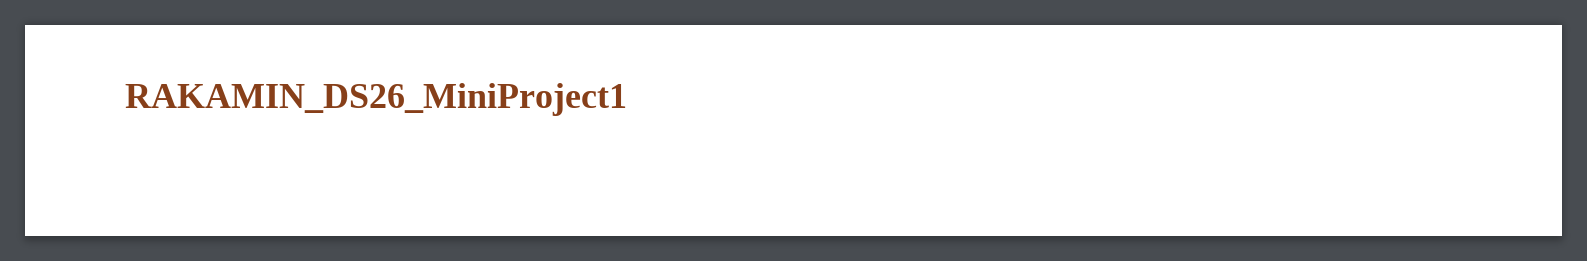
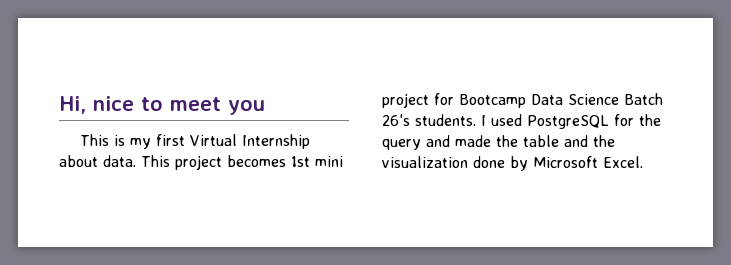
- RAKAMIN_DS26_MiniProject1
+ Hi, nice to meet you
+ This is my first Virtual Internship about data. This project becomes 1st mini project for Bootcamp Data Science Batch 26's students. I used PostgreSQL for the query and made the table and the visualization done by Microsoft Excel.

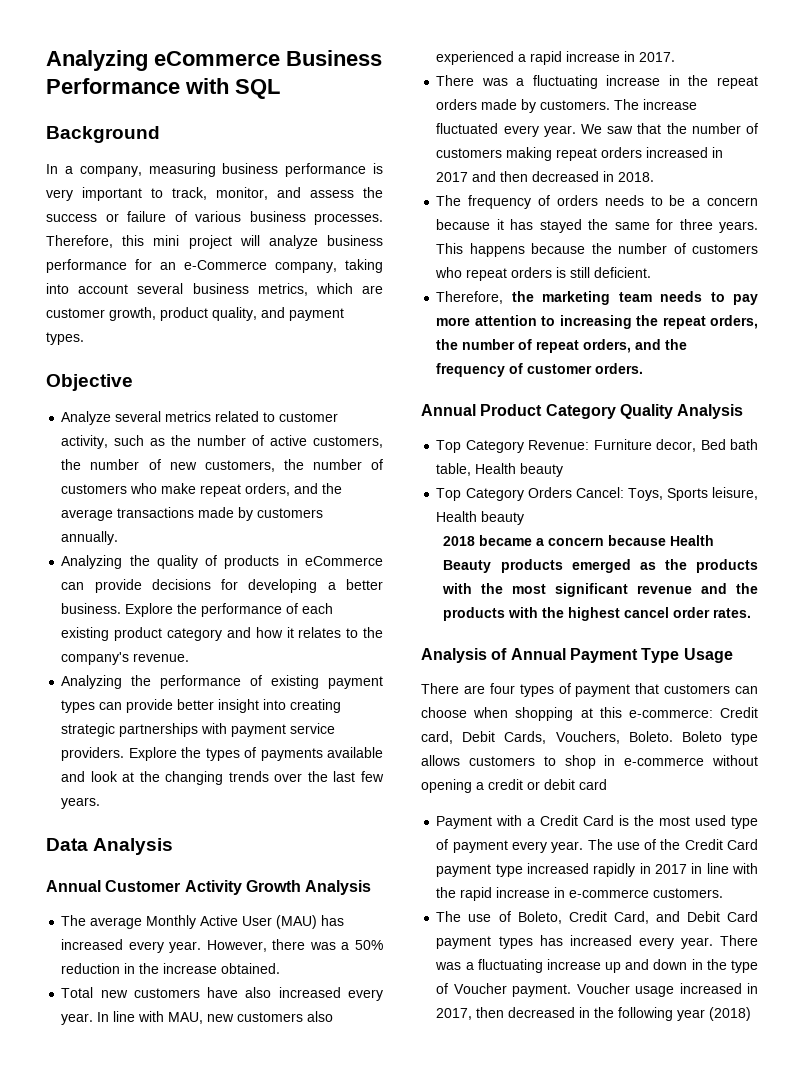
- Hi, nice to meet you
- This is my first Virtual Internship about data. This project becomes 1st mini project for Bootcamp Data Science Batch 26's students. I used PostgreSQL for the query and made the table and the visualization done by Microsoft Excel.
+ Analyzing eCommerce Business Performance with SQL
+ Background
+ In a company, measuring business performance is very important to track, monitor, and assess the success or failure of various business processes. Therefore, this mini project will analyze business performance for an e-Commerce company, taking into account several business metrics, which are customer growth, product quality, and payment types.
+ Objective
+ Analyze several metrics related to customer activity, such as the number of active customers, the number of new customers, the number of customers who make repeat orders, and the average transactions made by customers annually.
+ Analyzing the quality of products in eCommerce can provide decisions for developing a better business. Explore the performance of each existing product category and how it relates to the company's revenue.
+ Analyzing the performance of existing payment types can provide better insight into creating strategic partnerships with payment service providers. Explore the types of payments available and look at the changing trends over the last few years.
+ Data Analysis
+ Annual Customer Activity Growth Analysis
+ The average Monthly Active User (MAU) has increased every year. However, there was a 50% reduction in the increase obtained.
+ Total new customers have also increased every year. In line with MAU, new customers also experienced a rapid increase in 2017.
+ There was a fluctuating increase in the repeat orders made by customers. The increase fluctuated every year. We saw that the number of customers making repeat orders increased in 2017 and then decreased in 2018.
+ The frequency of orders needs to be a concern because it has stayed the same for three years. This happens because the number of customers who repeat orders is still deficient.
+ Therefore, the marketing team needs to pay more attention to increasing the repeat orders, the number of repeat orders, and the frequency of customer orders.
+ Annual Product Category Quality Analysis
+ Top Category Revenue: Furniture decor, Bed bath table, Health beauty
+ Top Category Orders Cancel: Toys, Sports leisure, Health beauty
+ 2018 became a concern because Health Beauty products emerged as the products with the most significant revenue and the products with the highest cancel order rates.
+ Analysis of Annual Payment Type Usage
+ There are four types of payment that customers can choose when shopping at this e-commerce: Credit card, Debit Cards, Vouchers, Boleto. Boleto type allows customers to shop in e-commerce without opening a credit or debit card
+ Payment with a Credit Card is the most used type of payment every year. The use of the Credit Card payment type increased rapidly in 2017 in line with the rapid increase in e-commerce customers.
+ The use of Boleto, Credit Card, and Debit Card payment types has increased every year. There was a fluctuating increase up and down in the type of Voucher payment. Voucher usage increased in 2017, then decreased in the following year (2018)

